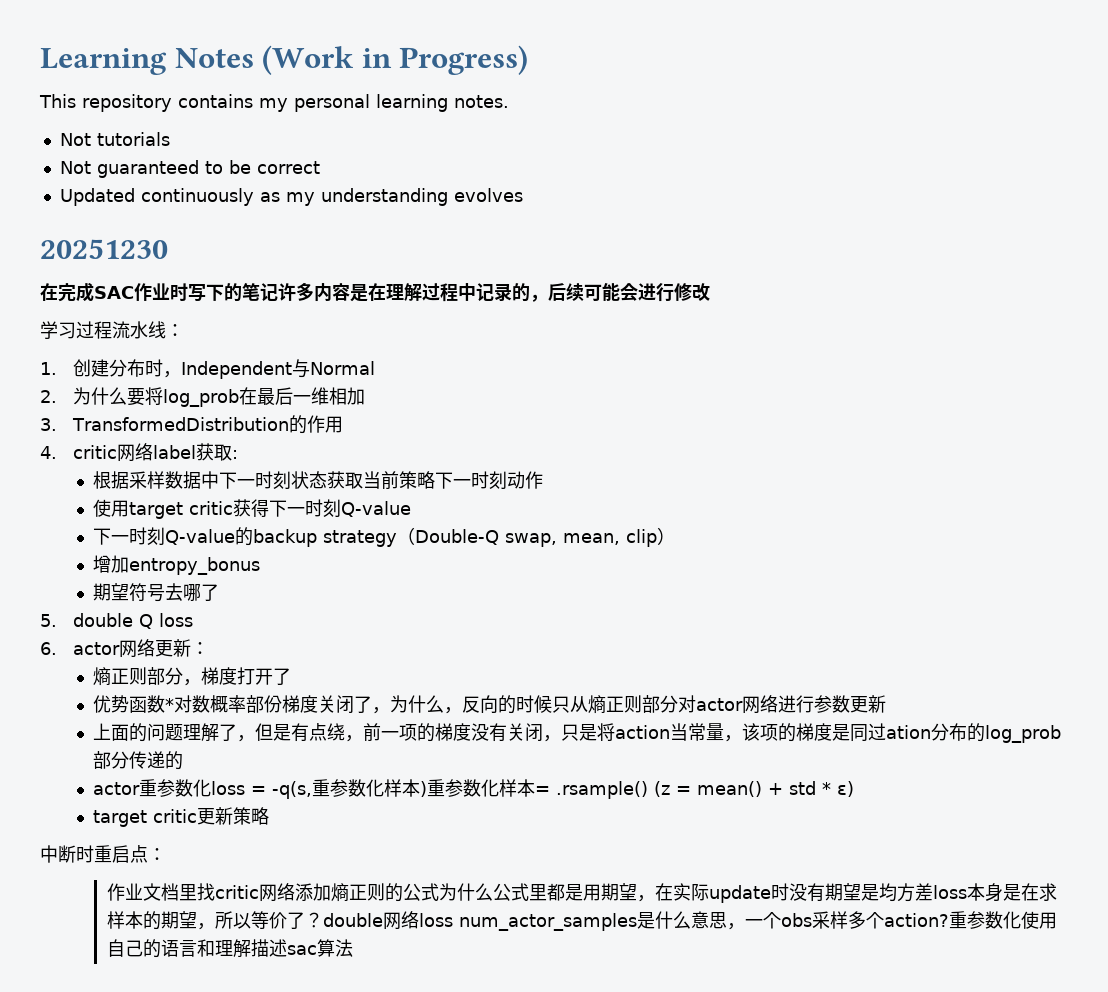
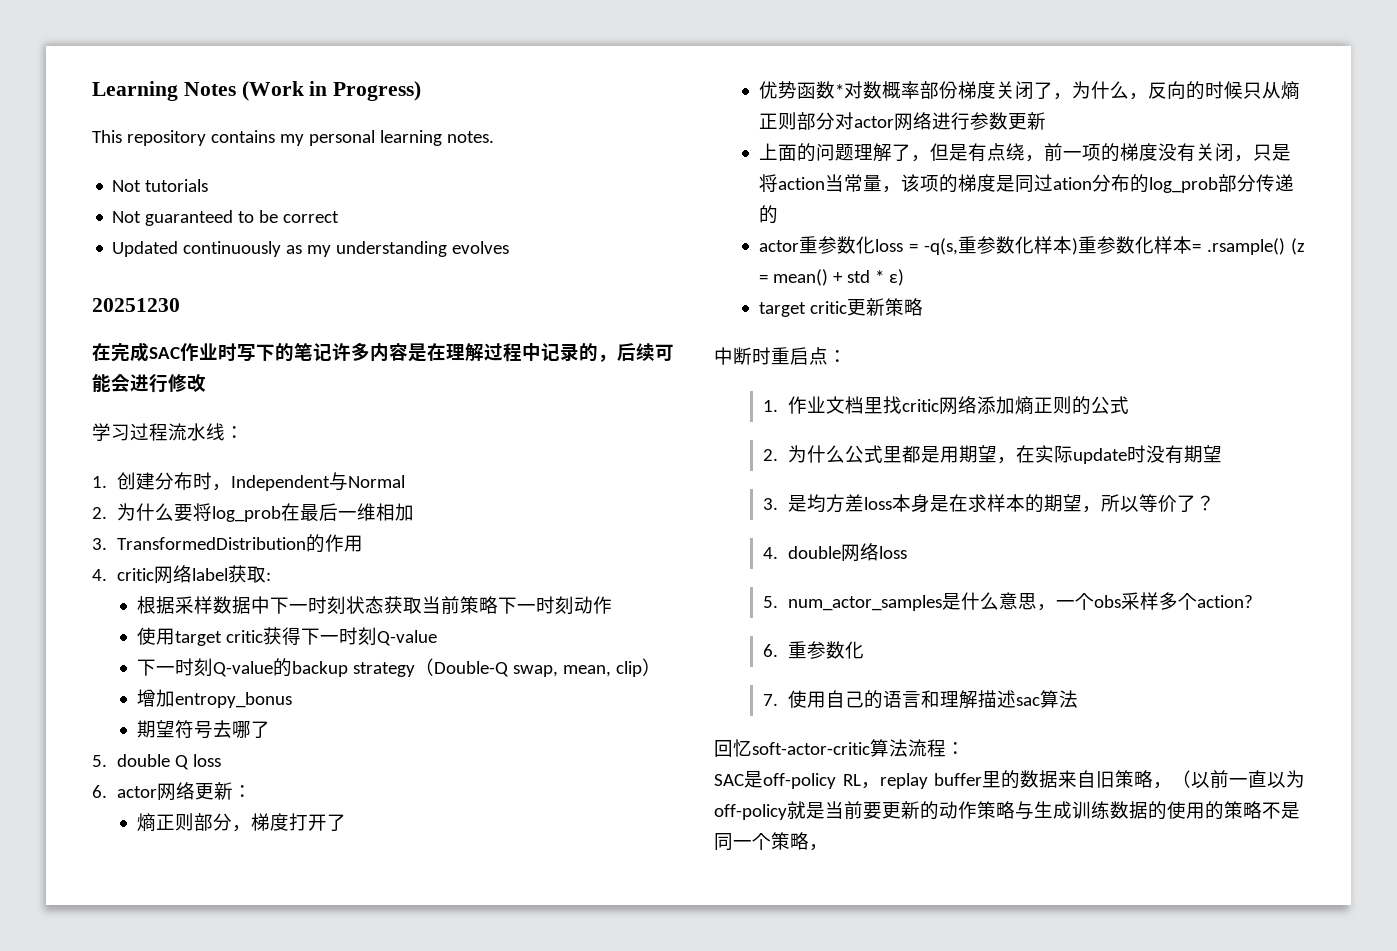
- 作业文档里找critic网络添加熵正则的公式为什么公式里都是用期望，在实际update时没有期望是均方差loss本身是在求样本的期望，所以等价了？double网络loss num_actor_samples是什么意思，一个obs采样多个action?重参数化使用自己的语言和理解描述sac算法
+ 1.作业文档里找critic网络添加熵正则的公式
+ 2.为什么公式里都是用期望，在实际update时没有期望
+ 3.是均方差loss本身是在求样本的期望，所以等价了？
+ 4. double网络loss
+ 5. num_actor_samples是什么意思，一个obs采样多个action?
+ 6.重参数化
+ 7.使用自己的语言和理解描述sac算法
+ 回忆soft-actor-critic算法流程：
+ SAC是off-policy RL，replay buffer里的数据来自旧策略，（以前一直以为off-policy就是当前要更新的动作策略与生成训练数据的使用的策略不是同一个策略，

